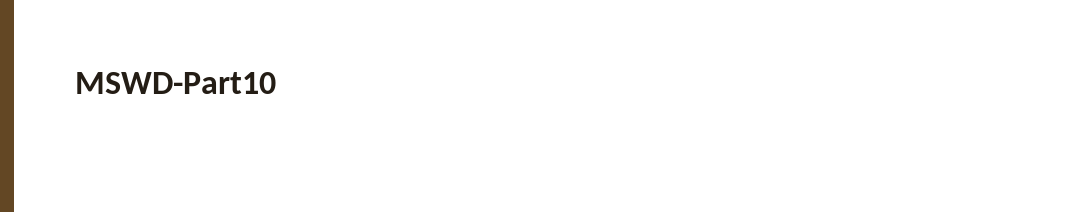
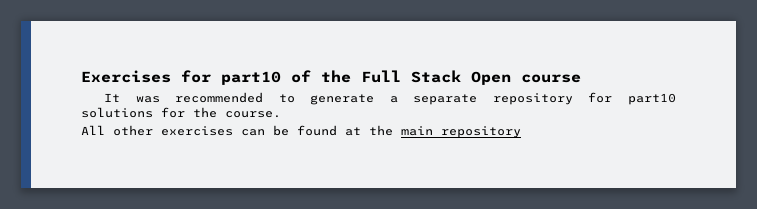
- MSWD-Part10
+ Exercises for part10 of the Full Stack Open course
+ It was recommended to generate a separate repository for part10 solutions for the course.
+ All other exercises can be found at the main repository

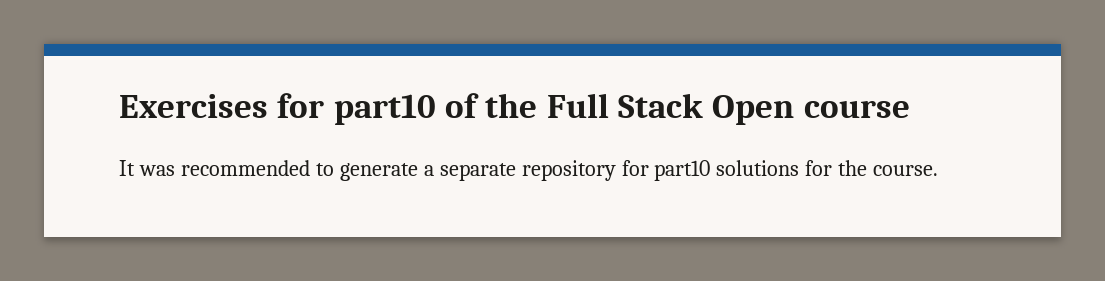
- All other exercises can be found at the main repository

